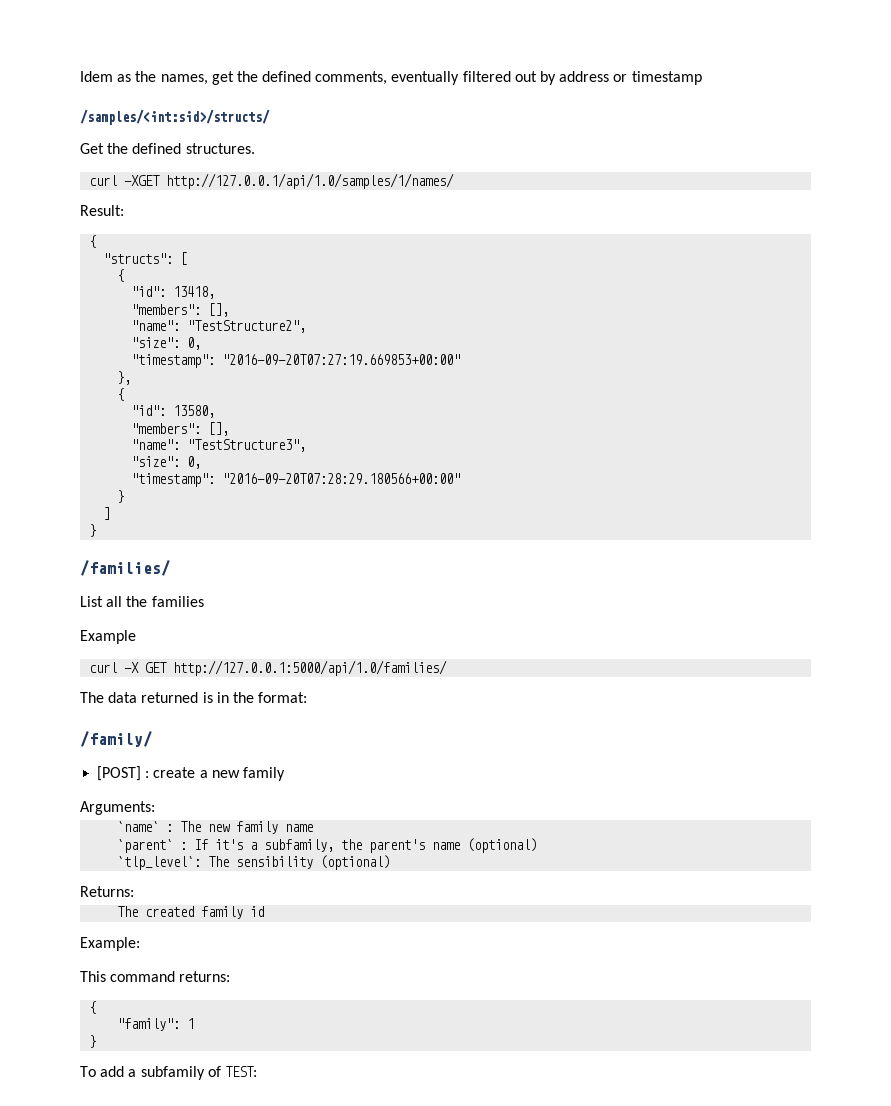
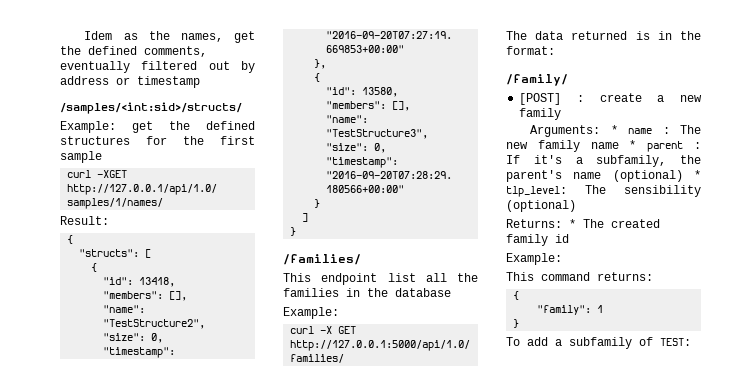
- Get the defined structures.
+ Example: get the defined structures for the first sample
- List all the families
- Example
+ This endpoint list all the families in the database
+ Example:
- Arguments:
- `name` : The new family name
- `parent` : If it's a subfamily, the parent's name (optional)
- `tlp_level`: The sensibility (optional)
+ Arguments: * name : The new family name * parent : If it's a subfamily, the parent's name (optional) * tlp_level: The sensibility (optional)
- Returns:
- The created family id
+ Returns: * The created family id

